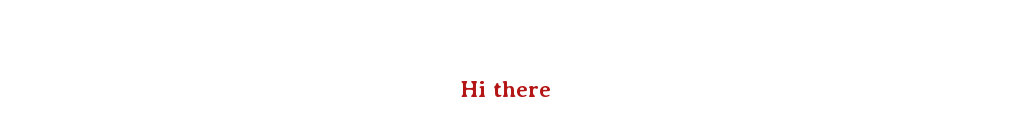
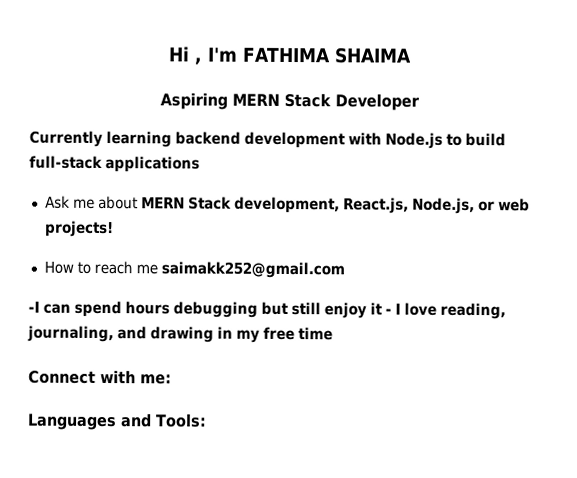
- Hi there
+ Hi , I'm FATHIMA SHAIMA
+ Aspiring MERN Stack Developer
+ Currently learning backend development with Node.js to build full-stack applications
+ Ask me about MERN Stack development, React.js, Node.js, or web projects!
+ How to reach me saimakk252@gmail.com
+ -I can spend hours debugging but still enjoy it - I love reading, journaling, and drawing in my free time
+ Connect with me:
+ Languages and Tools:

